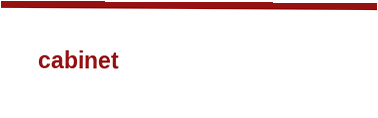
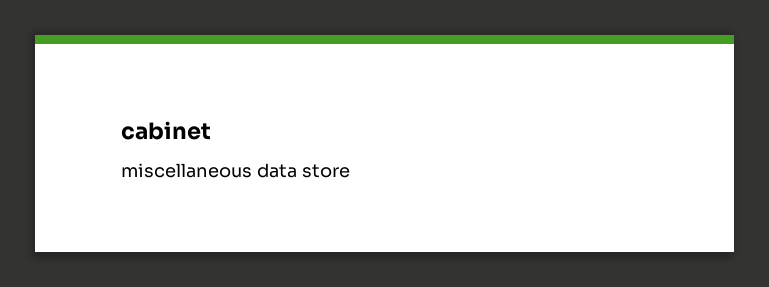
+ miscellaneous data store

